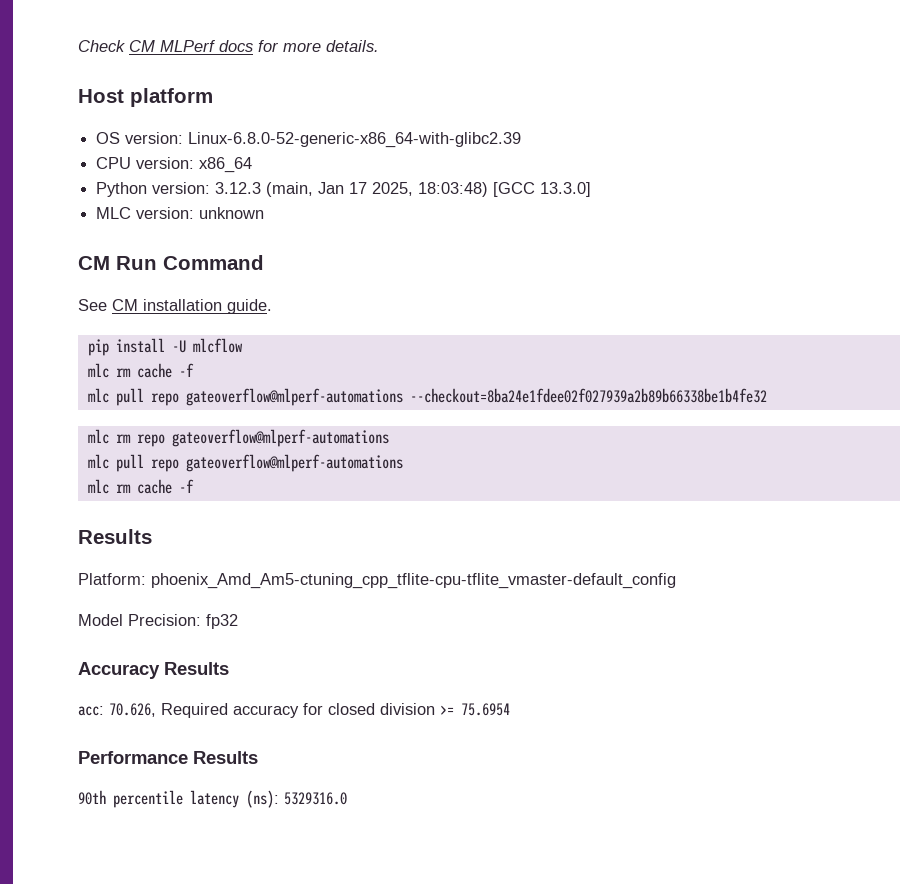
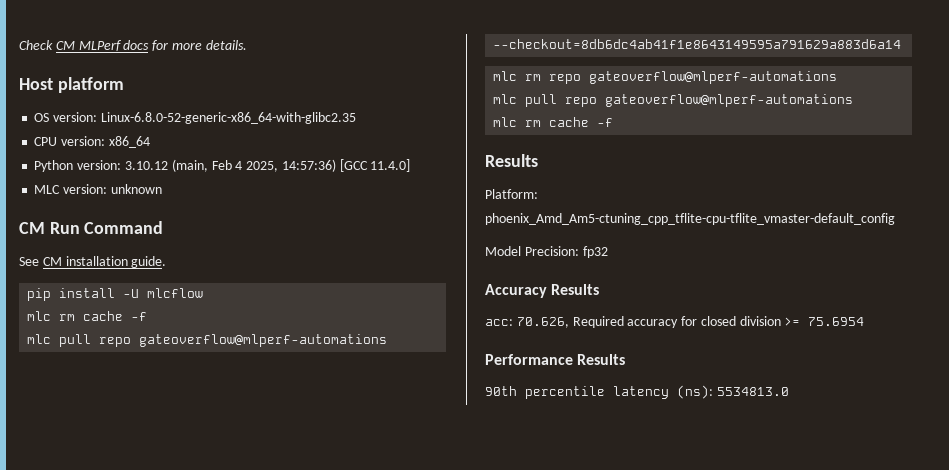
- OS version: Linux-6.8.0-52-generic-x86_64-with-glibc2.39
+ OS version: Linux-6.8.0-52-generic-x86_64-with-glibc2.35
- Python version: 3.12.3 (main, Jan 17 2025, 18:03:48) [GCC 13.3.0]
+ Python version: 3.10.12 (main, Feb 4 2025, 14:57:36) [GCC 11.4.0]
- mlc pull repo gateoverflow@mlperf-automations --checkout=8ba24e1fdee02f027939a2b89b66338be1b4fe32
+ mlc pull repo gateoverflow@mlperf-automations --checkout=8db6dc4ab41f1e8643149595a791629a883d6a14
- 90th percentile latency (ns): 5329316.0
+ 90th percentile latency (ns): 5534813.0

